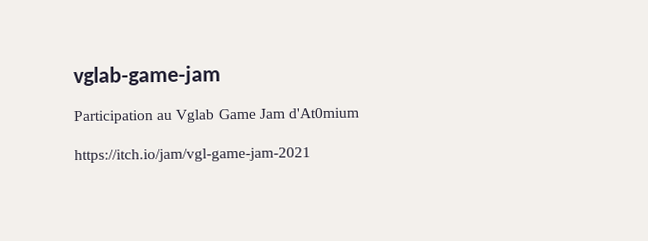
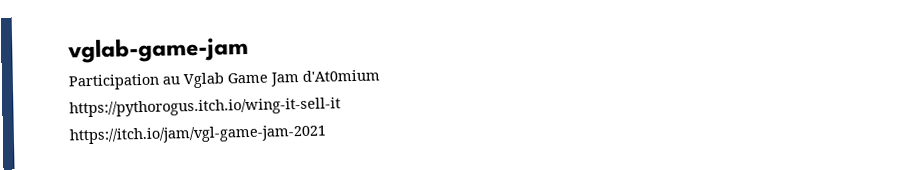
+ https://pythorogus.itch.io/wing-it-sell-it

